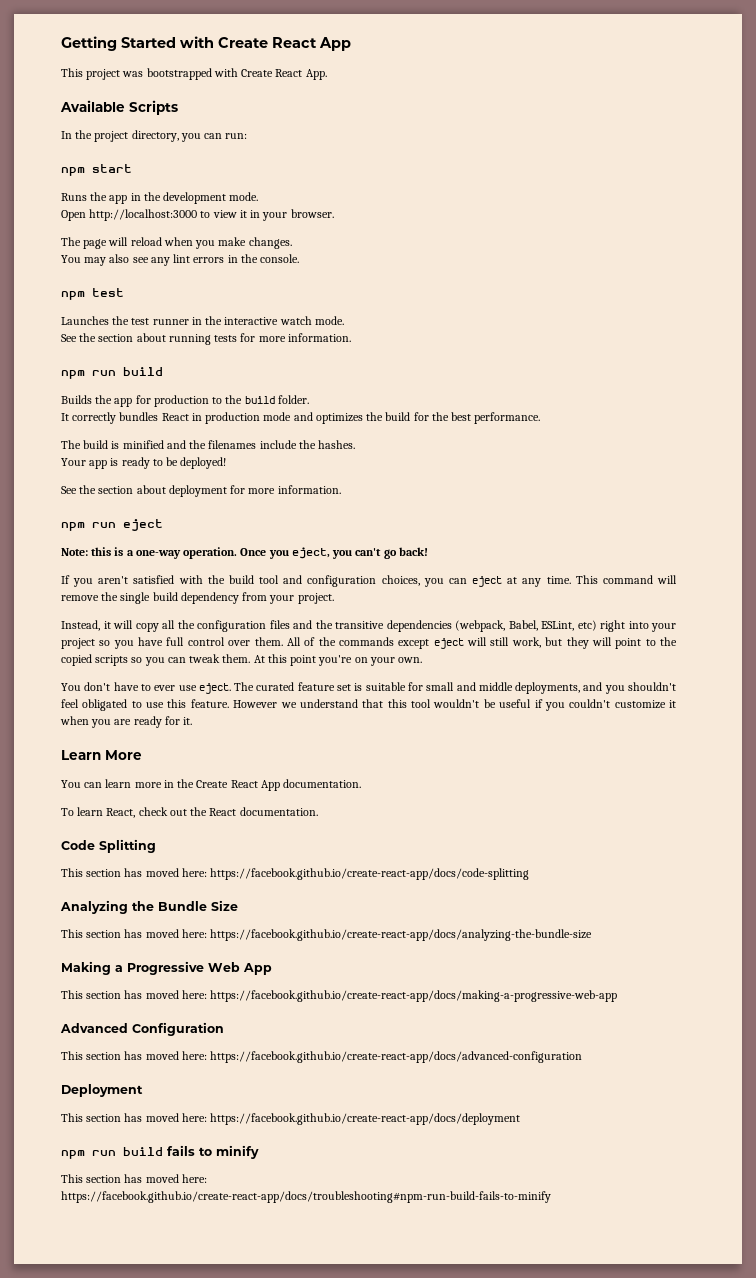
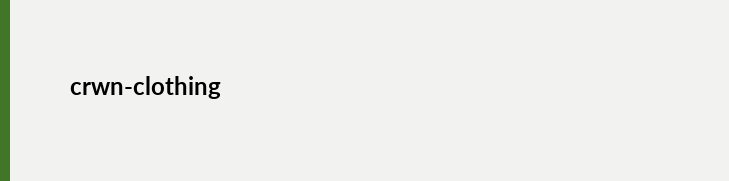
- Getting Started with Create React App
- This project was bootstrapped with Create React App.
- Available Scripts
- In the project directory, you can run:
- npm start
- Runs the app in the development mode.
- Open http://localhost:3000 to view it in your browser.
- The page will reload when you make changes.
- You may also see any lint errors in the console.
- npm test
- Launches the test runner in the interactive watch mode.
- See the section about running tests for more information.
- npm run build
- Builds the app for production to the build folder.
- It correctly bundles React in production mode and optimizes the build for the best performance.
- The build is minified and the filenames include the hashes.
- Your app is ready to be deployed!
- See the section about deployment for more information.
- npm run eject
- Note: this is a one-way operation. Once you eject, you can't go back!
- If you aren't satisfied with the build tool and configuration choices, you can eject at any time. This command will remove the single build dependency from your project.
- Instead, it will copy all the configuration files and the transitive dependencies (webpack, Babel, ESLint, etc) right into your project so you have full control over them. All of the commands except eject will still work, but they will point to the copied scripts so you can tweak them. At this point you're on your own.
- You don't have to ever use eject. The curated feature set is suitable for small and middle deployments, and you shouldn't feel obligated to use this feature. However we understand that this tool wouldn't be useful if you couldn't customize it when you are ready for it.
- Learn More
- You can learn more in the Create React App documentation.
- To learn React, check out the React documentation.
- Code Splitting
- This section has moved here: https://facebook.github.io/create-react-app/docs/code-splitting
- Analyzing the Bundle Size
- This section has moved here: https://facebook.github.io/create-react-app/docs/analyzing-the-bundle-size
- Making a Progressive Web App
- This section has moved here: https://facebook.github.io/create-react-app/docs/making-a-progressive-web-app
- Advanced Configuration
- This section has moved here: https://facebook.github.io/create-react-app/docs/advanced-configuration
- Deployment
- This section has moved here: https://facebook.github.io/create-react-app/docs/deployment
- npm run build fails to minify
- This section has moved here: https://facebook.github.io/create-react-app/docs/troubleshooting#npm-run-build-fails-to-minify
+ crwn-clothing

